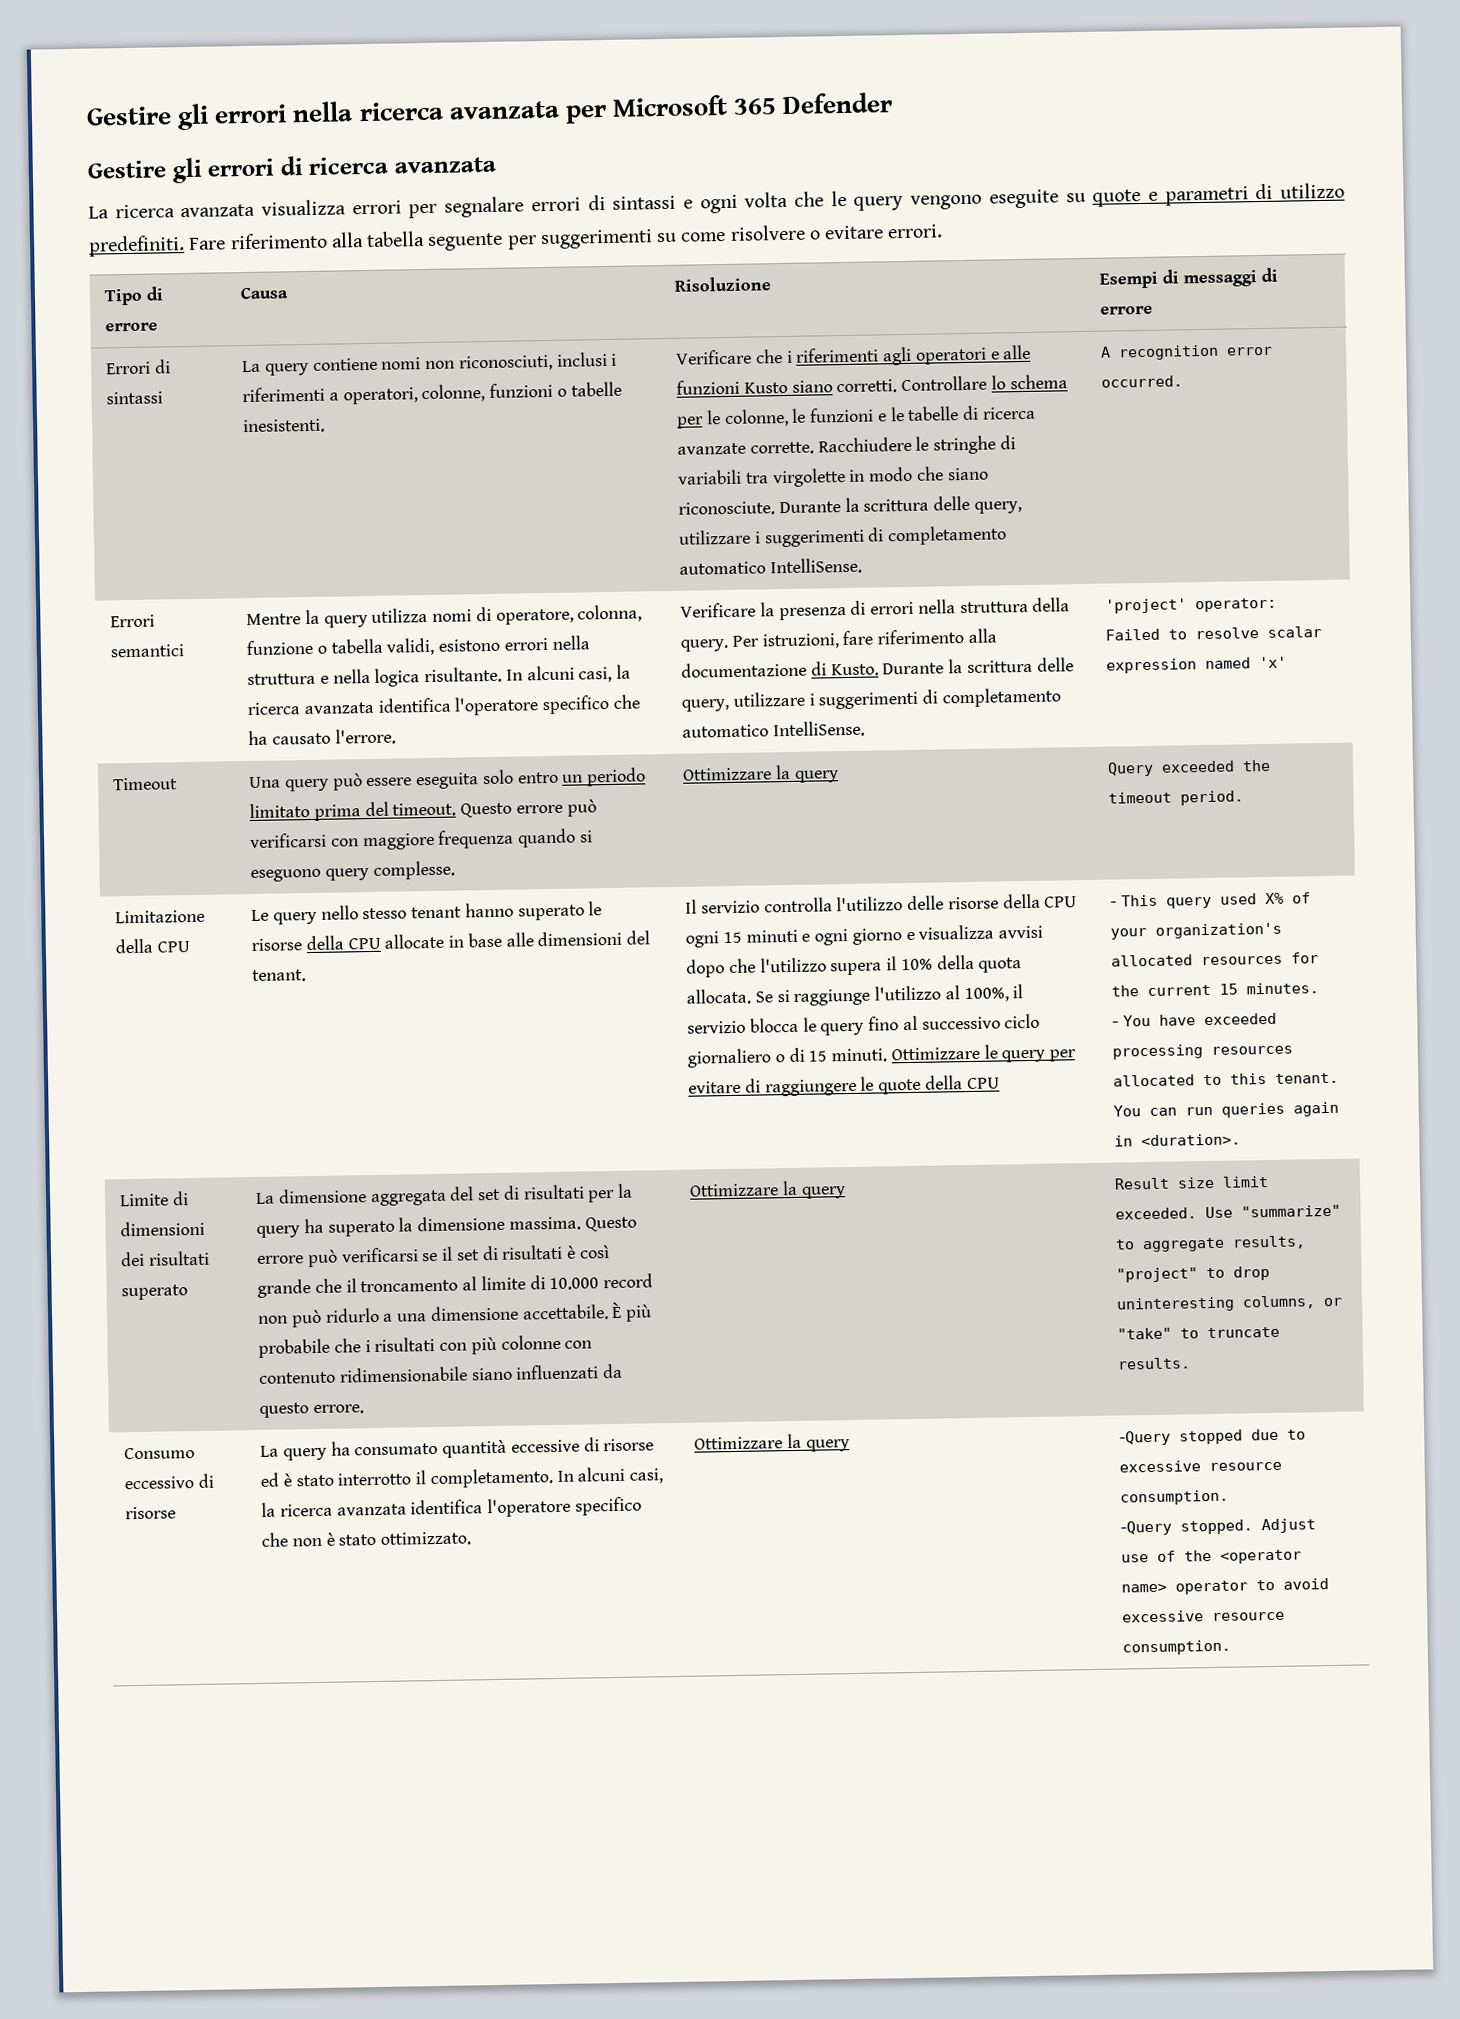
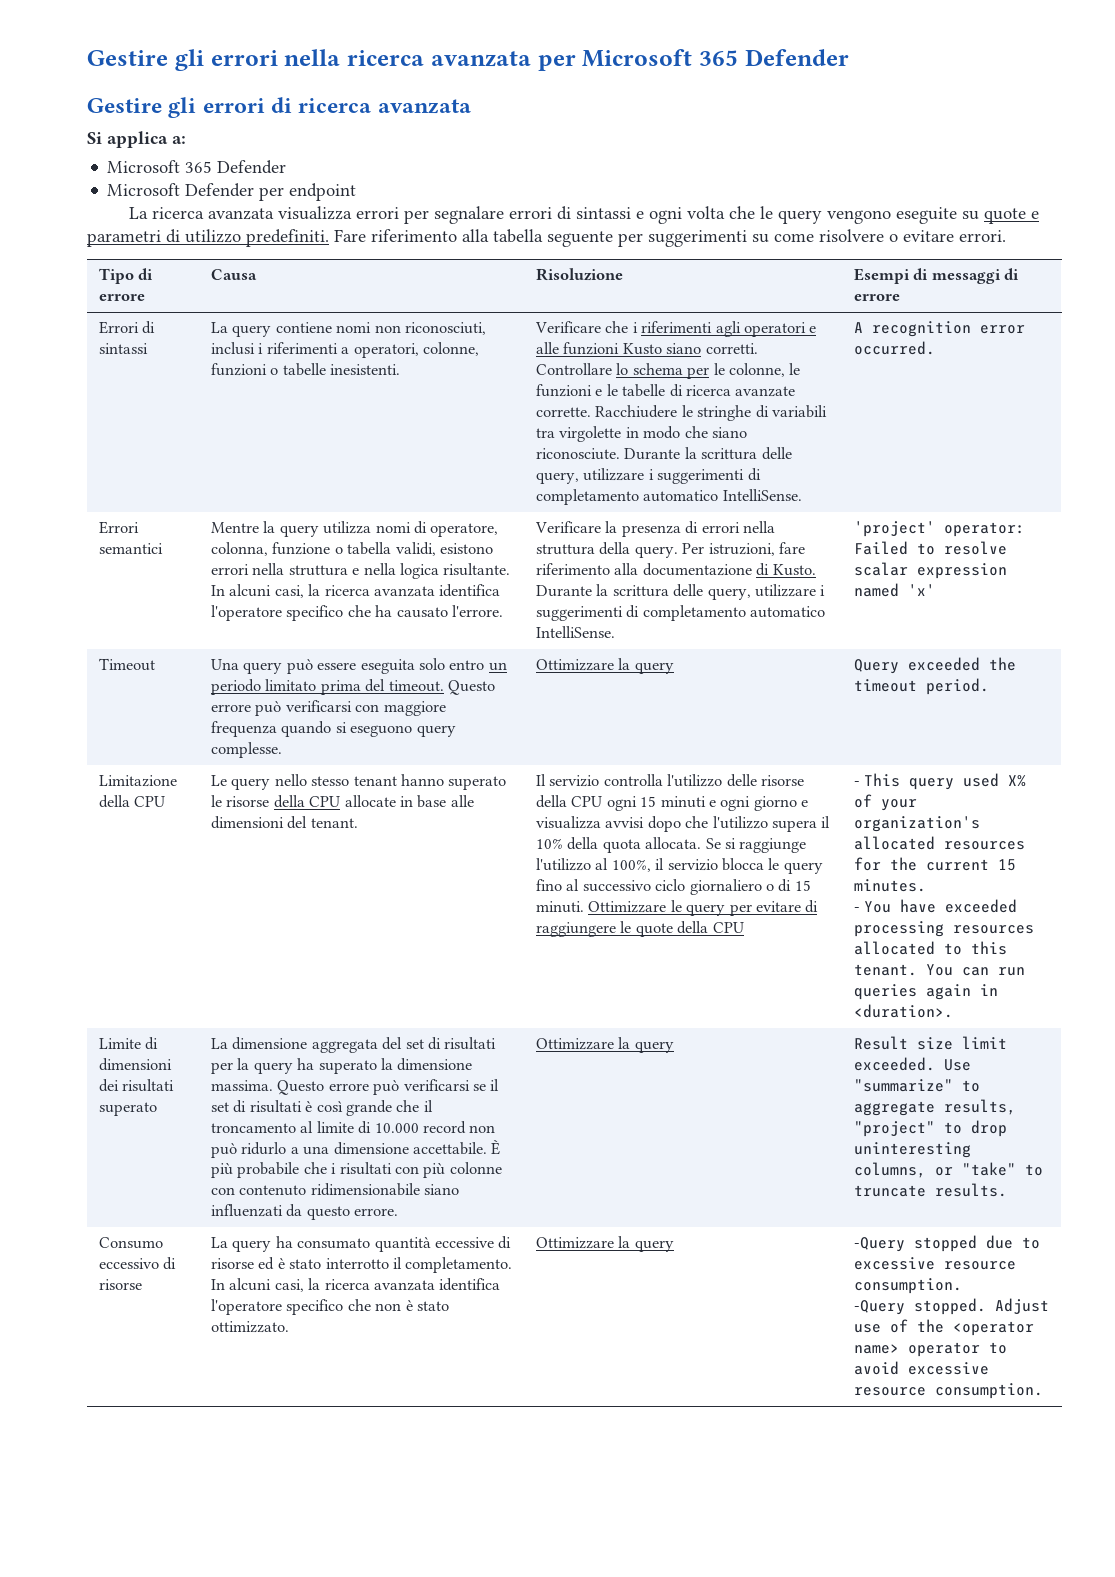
+ Si applica a:
+ Microsoft 365 Defender
+ Microsoft Defender per endpoint

